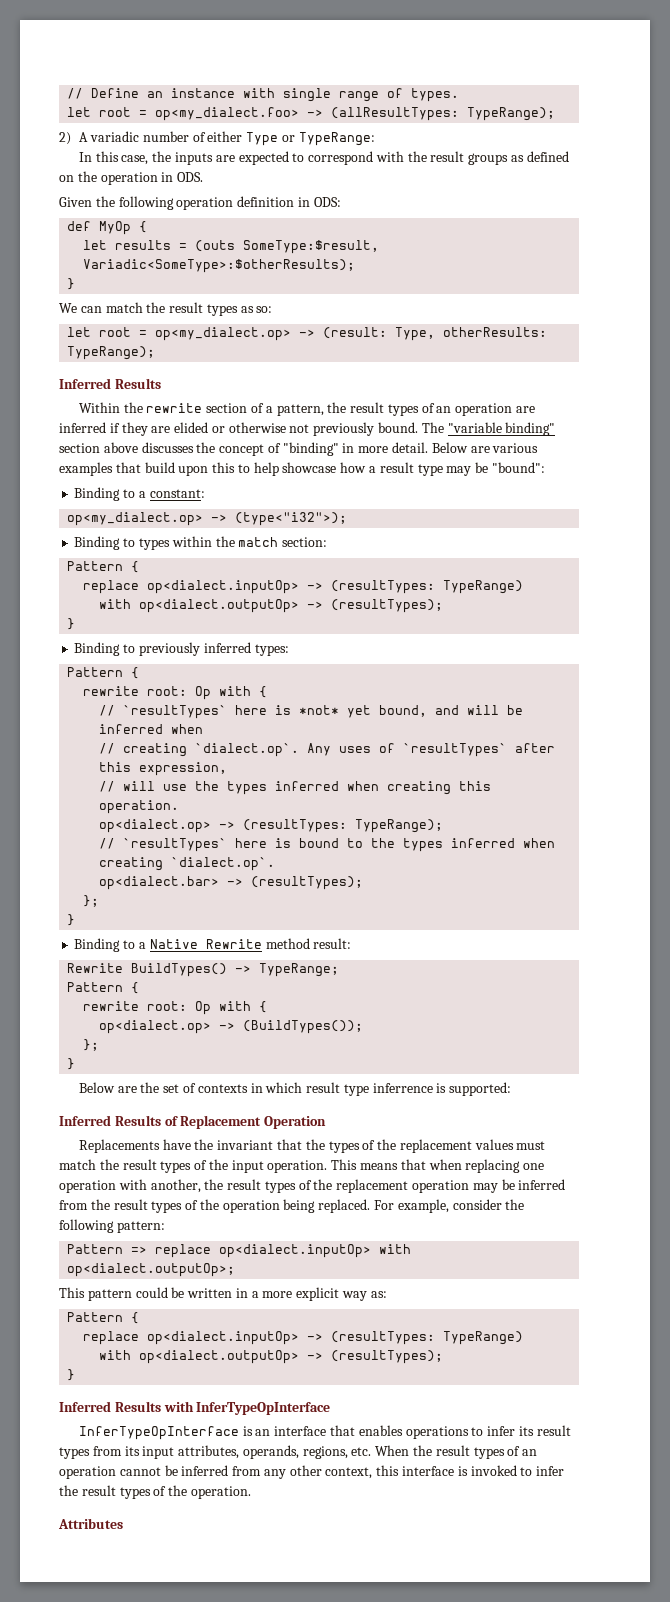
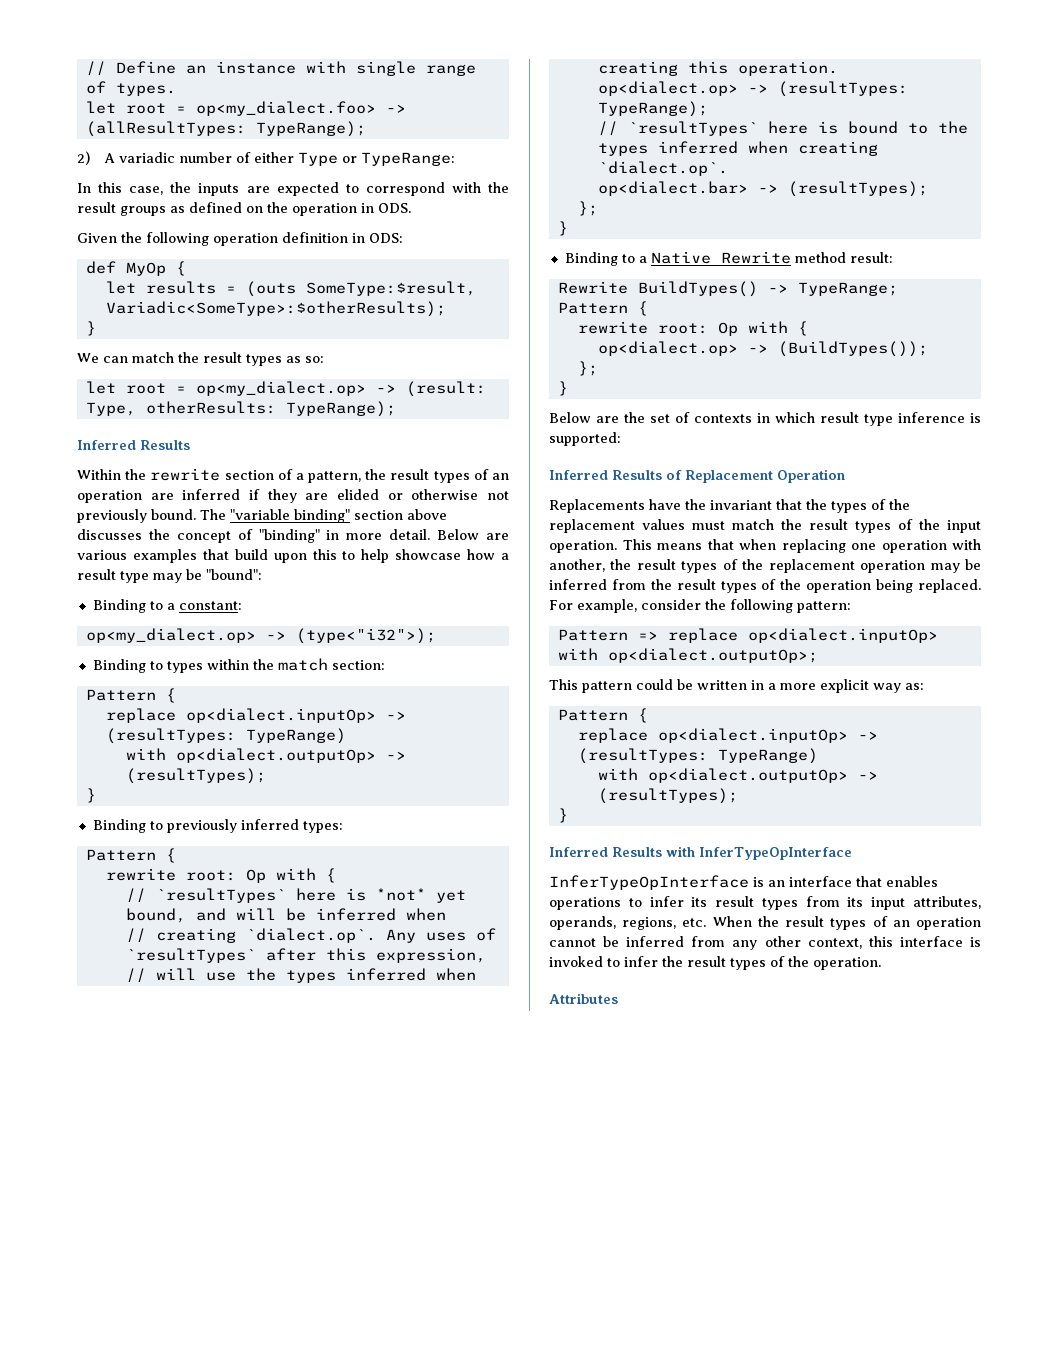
- Below are the set of contexts in which result type inferrence is supported:
+ Below are the set of contexts in which result type inference is supported:

